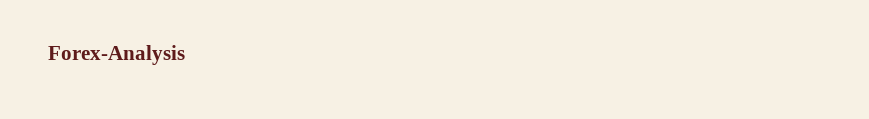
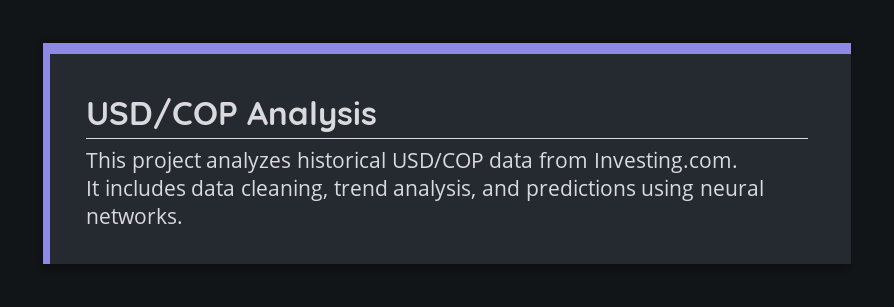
- Forex-Analysis
+ USD/COP Analysis
+ This project analyzes historical USD/COP data from Investing.com.
+ It includes data cleaning, trend analysis, and predictions using neural networks.

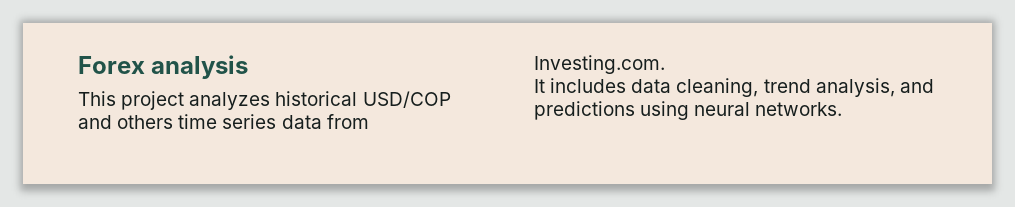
- USD/COP Analysis
+ Forex analysis
- This project analyzes historical USD/COP data from Investing.com.
+ This project analyzes historical USD/COP and others time series data from Investing.com.

